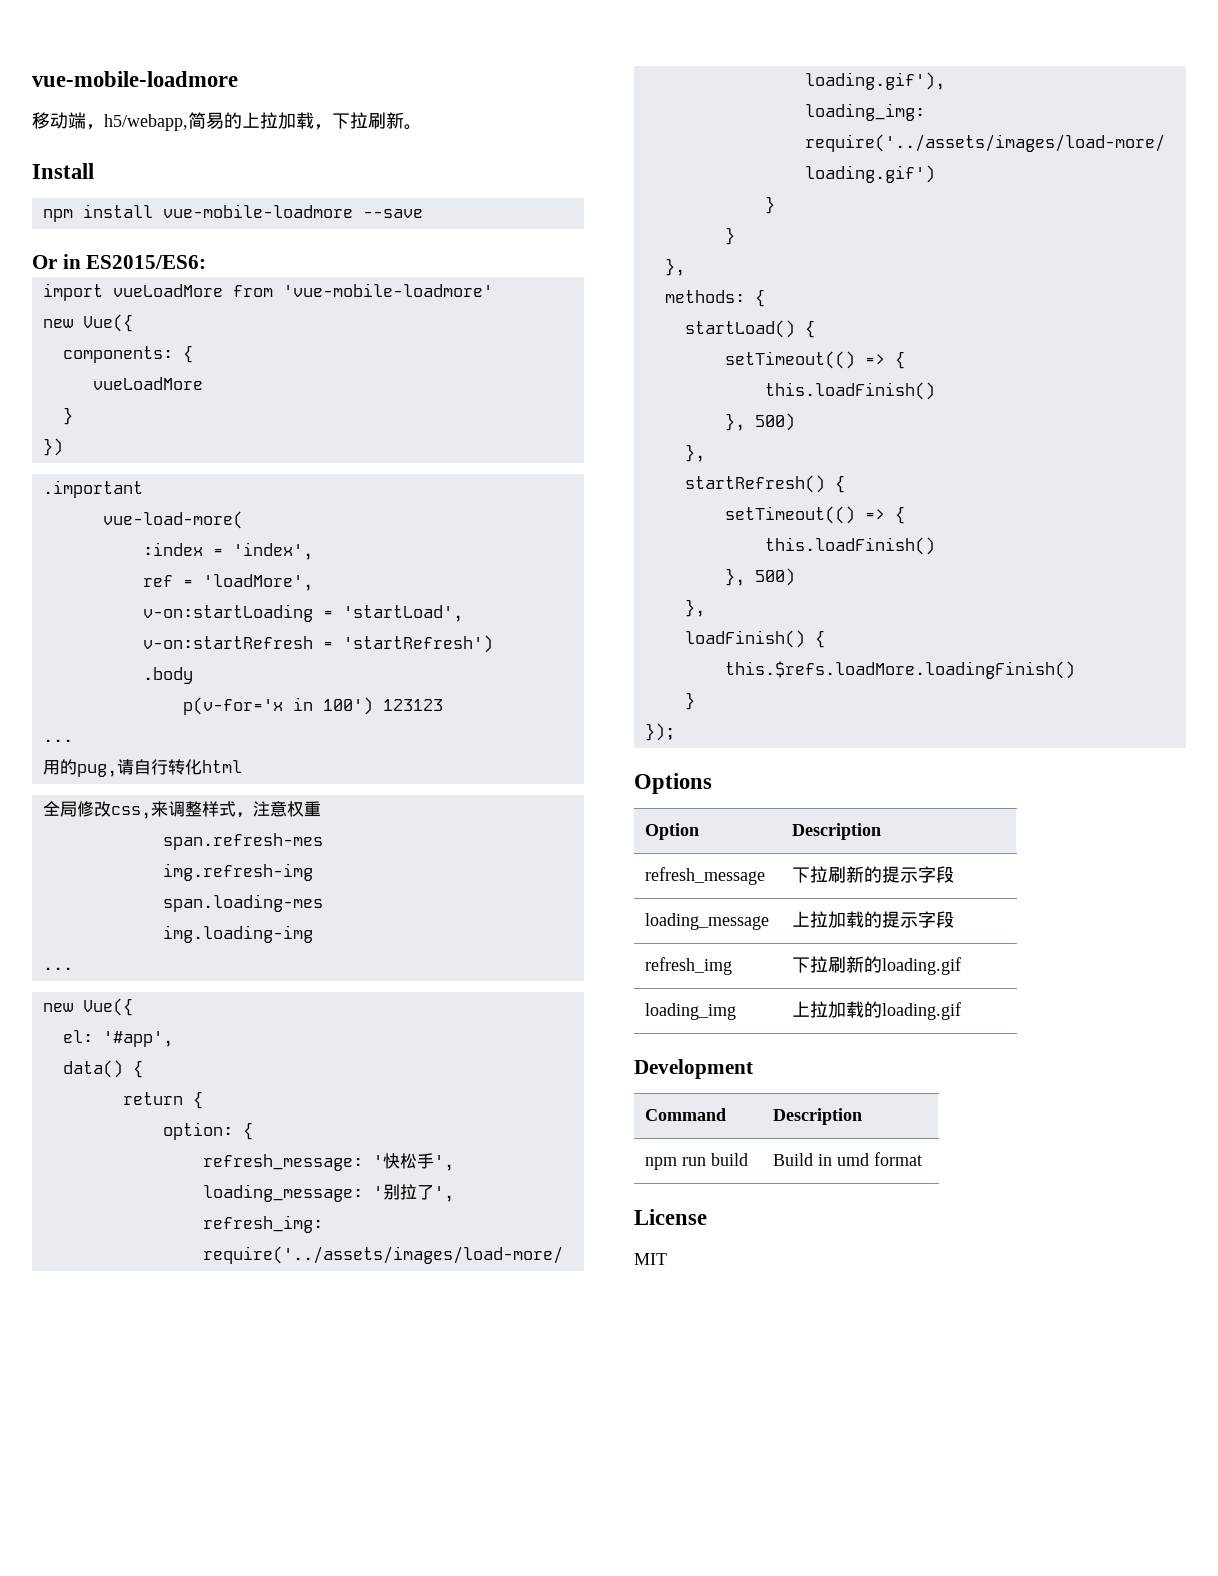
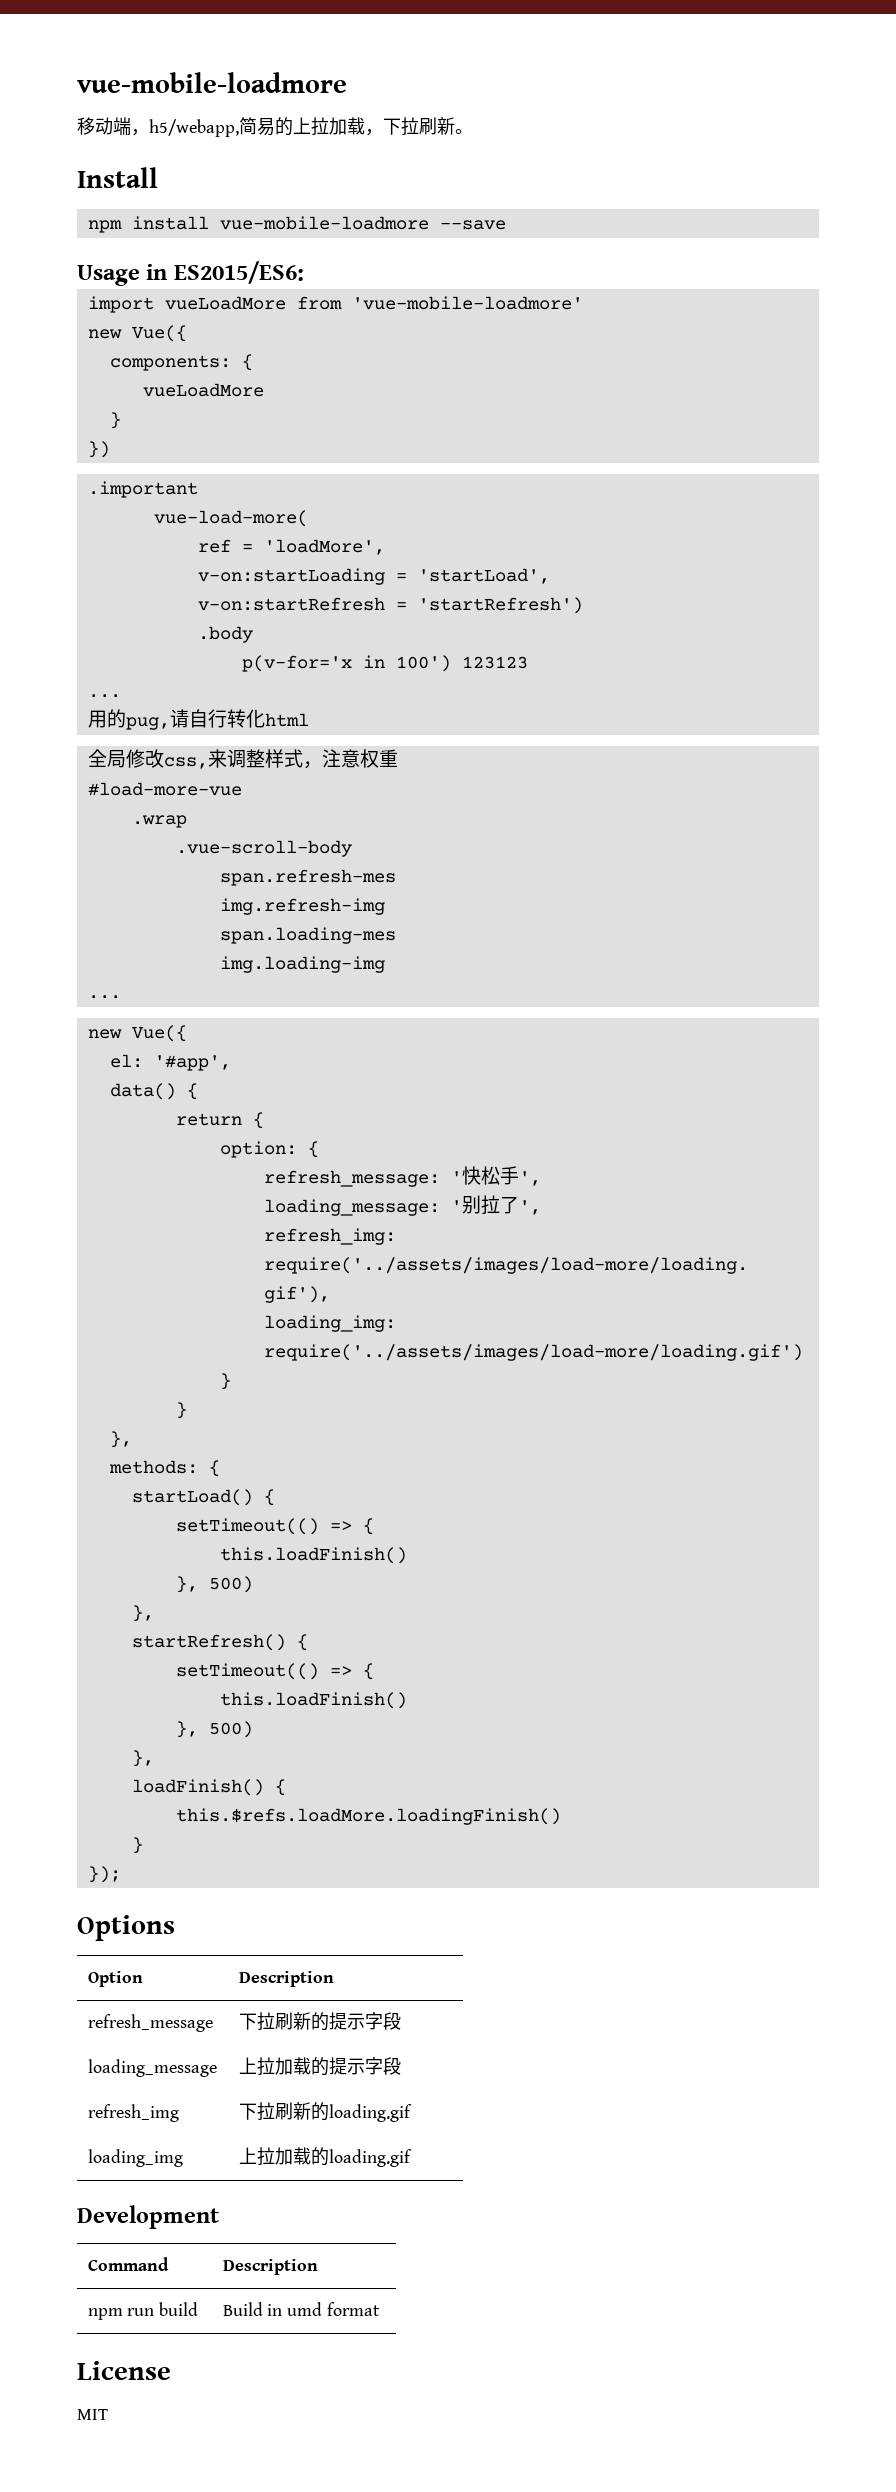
- Or in ES2015/ES6:
+ Usage in ES2015/ES6:
- :index = 'index',
+ #load-more-vue
+ .wrap
+ .vue-scroll-body

